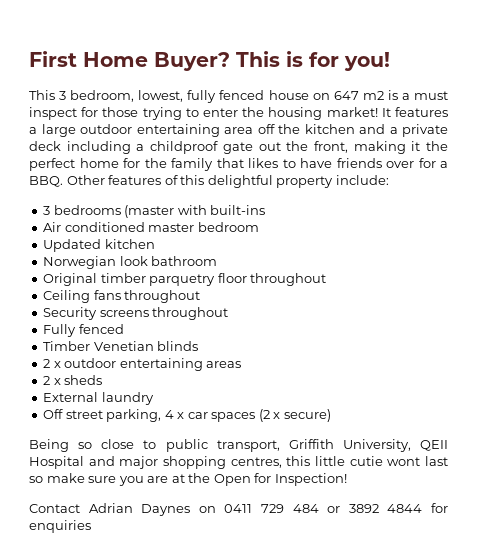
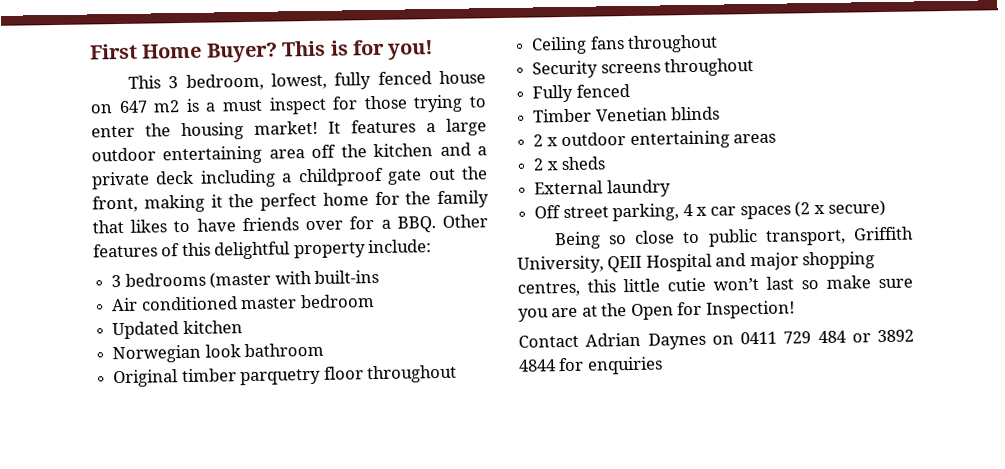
- Being so close to public transport, Griffith University, QEII Hospital and major shopping centres, this little cutie wont last so make sure you are at the Open for Inspection!
+ Being so close to public transport, Griffith University, QEII Hospital and major shopping centres, this little cutie won’t last so make sure you are at the Open for Inspection!

